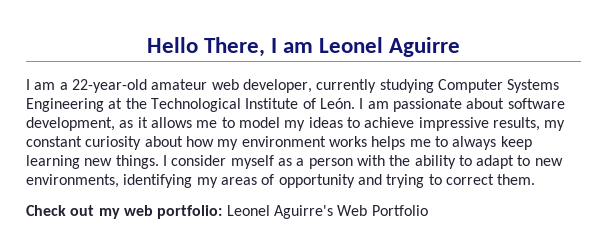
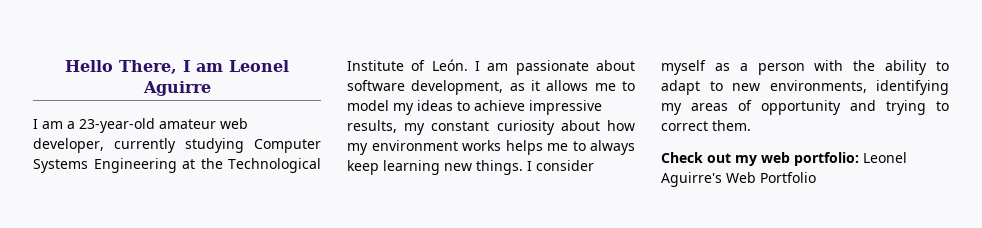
- I am a 22-year-old amateur web developer, currently studying Computer Systems Engineering at the Technological Institute of León.
+ I am a 23-year-old amateur web developer, currently studying Computer Systems Engineering at the Technological Institute of León.

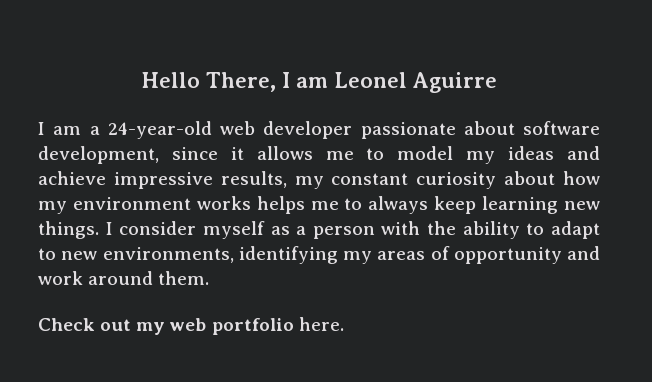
- I am a 23-year-old amateur web developer, currently studying Computer Systems Engineering at the Technological Institute of León. I am passionate about software development, as it allows me to model my ideas to achieve impressive results, my constant curiosity about how my environment works helps me to always keep learning new things.
+ I am a 24-year-old web developer passionate about software development, since it allows me to model my ideas and achieve impressive results, my constant curiosity about how my environment works helps me to always keep learning new things.
- I consider myself as a person with the ability to adapt to new environments, identifying my areas of opportunity and trying to correct them.
+ I consider myself as a person with the ability to adapt to new environments, identifying my areas of opportunity and work around them.
- Check out my web portfolio: Leonel Aguirre's Web Portfolio
+ Check out my web portfolio here.

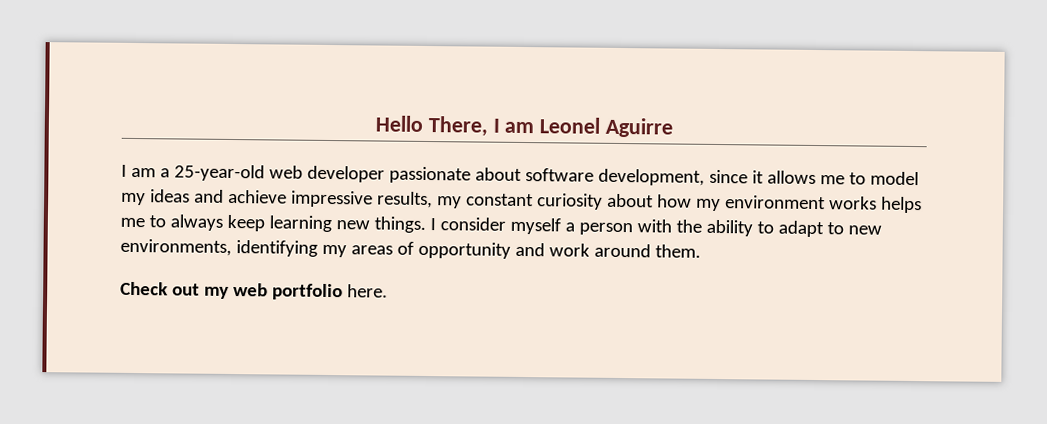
- I am a 24-year-old web developer passionate about software development, since it allows me to model my ideas and achieve impressive results, my constant curiosity about how my environment works helps me to always keep learning new things.
+ I am a 25-year-old web developer passionate about software development, since it allows me to model my ideas and achieve impressive results, my constant curiosity about how my environment works helps me to always keep learning new things.
- I consider myself as a person with the ability to adapt to new environments, identifying my areas of opportunity and work around them.
+ I consider myself a person with the ability to adapt to new environments, identifying my areas of opportunity and work around them.

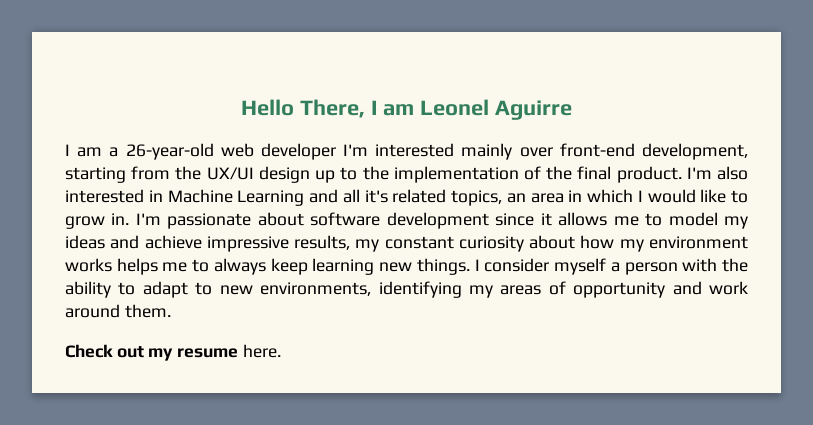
- I am a 25-year-old web developer passionate about software development, since it allows me to model my ideas and achieve impressive results, my constant curiosity about how my environment works helps me to always keep learning new things.
+ I am a 26-year-old web developer I'm interested mainly over front-end development, starting from the UX/UI design up to the implementation of the final product. I'm also interested in Machine Learning and all it's related topics, an area in which I would like to grow in. I'm passionate about software development since it allows me to model my ideas and achieve impressive results, my constant curiosity about how my environment works helps me to always keep learning new things.
- Check out my web portfolio here.
+ Check out my resume here.

